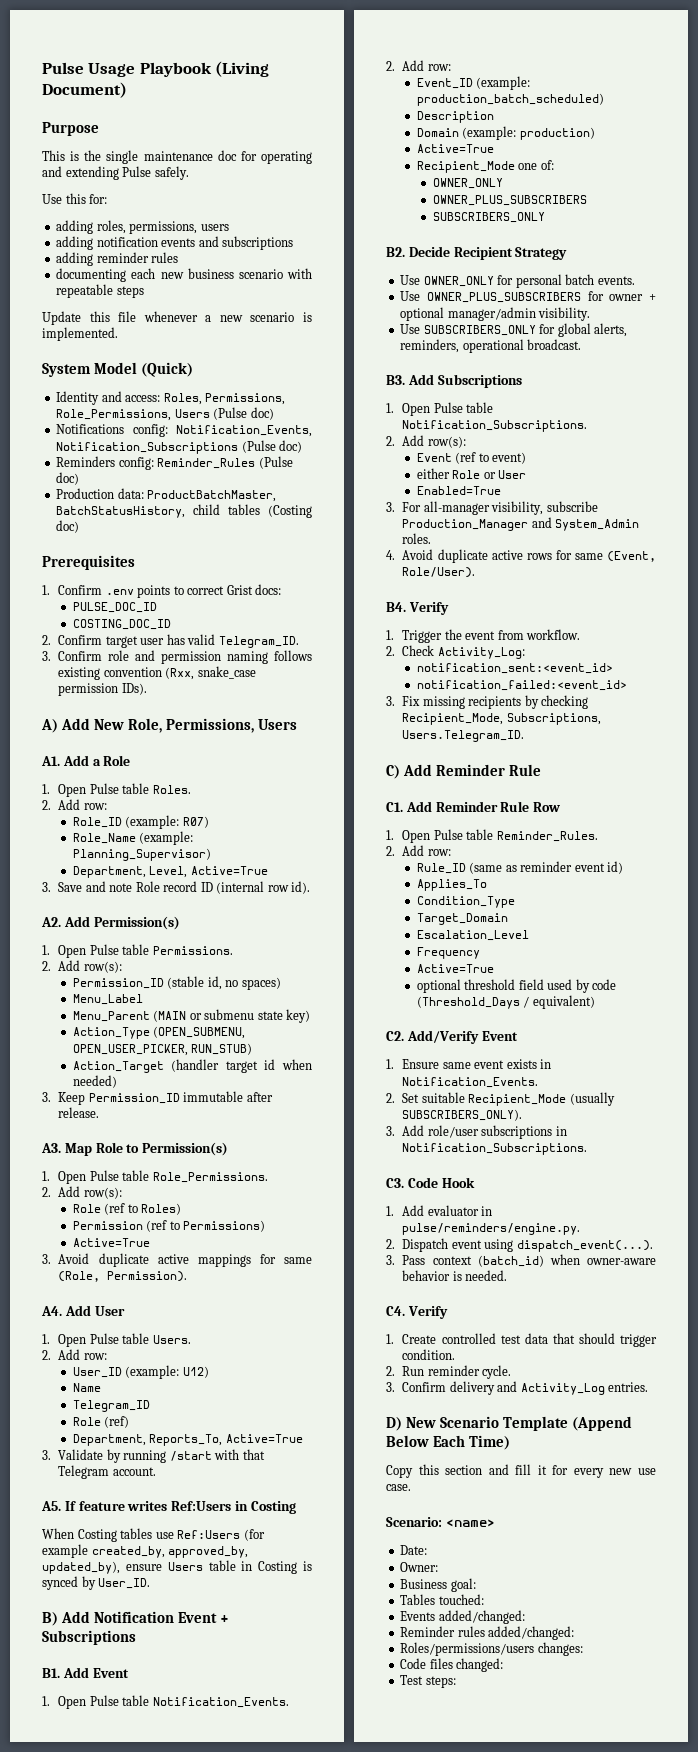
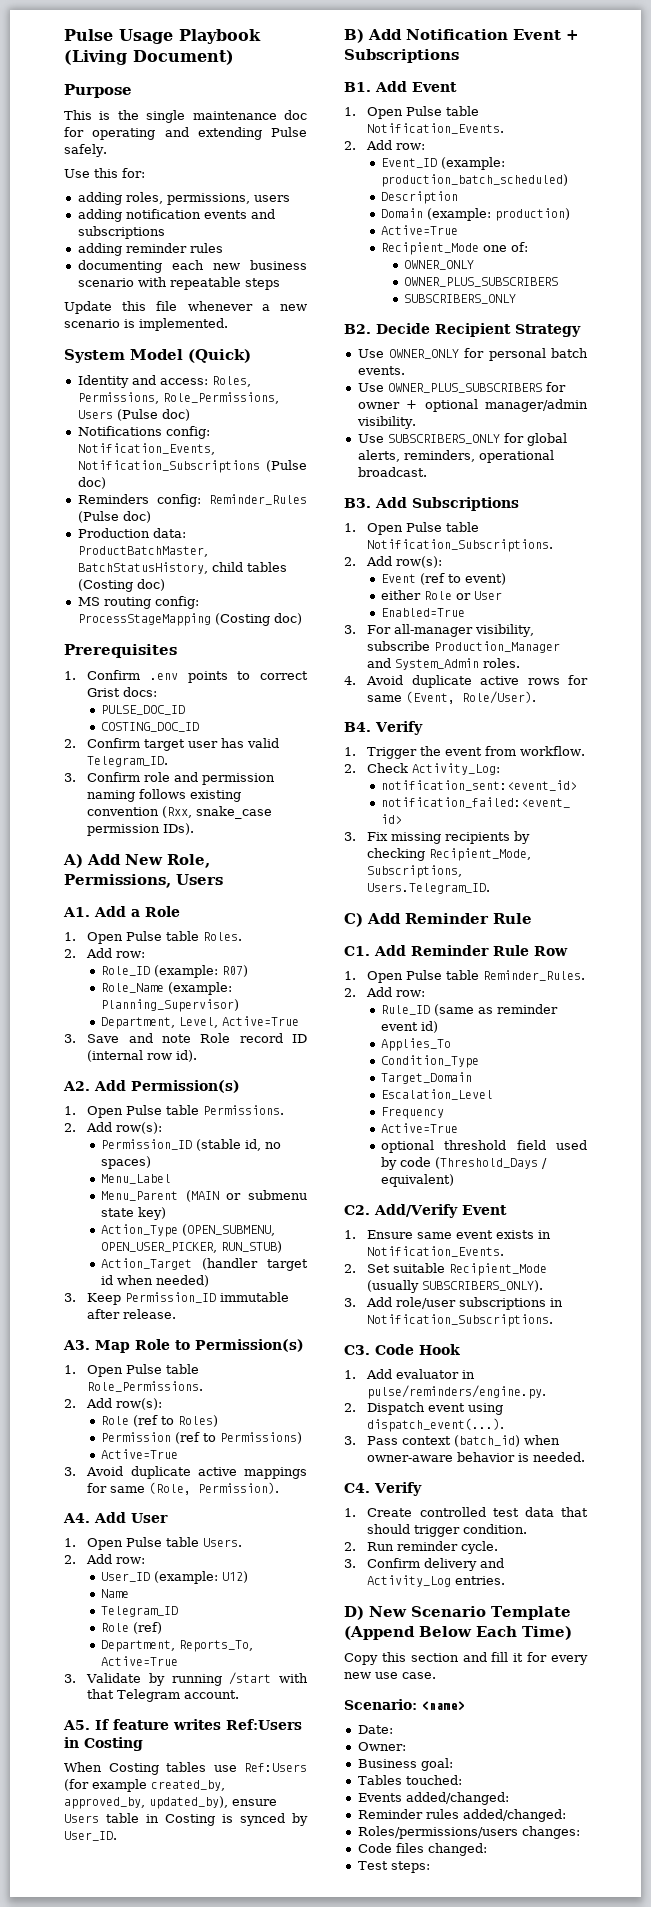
+ MS routing config: ProcessStageMapping (Costing doc)

